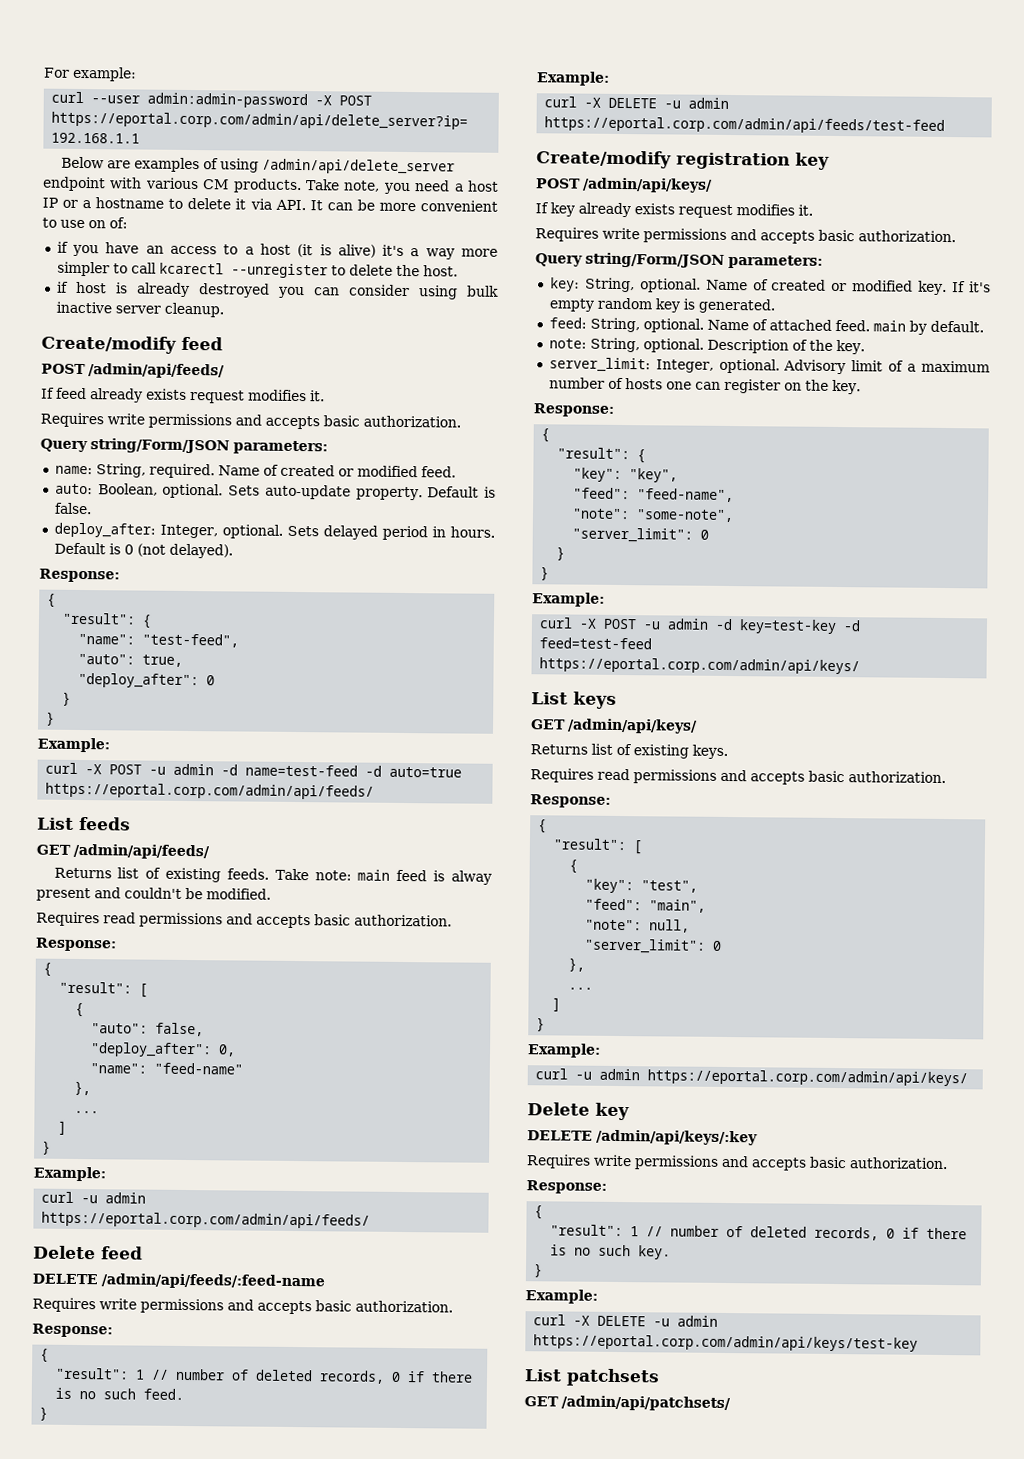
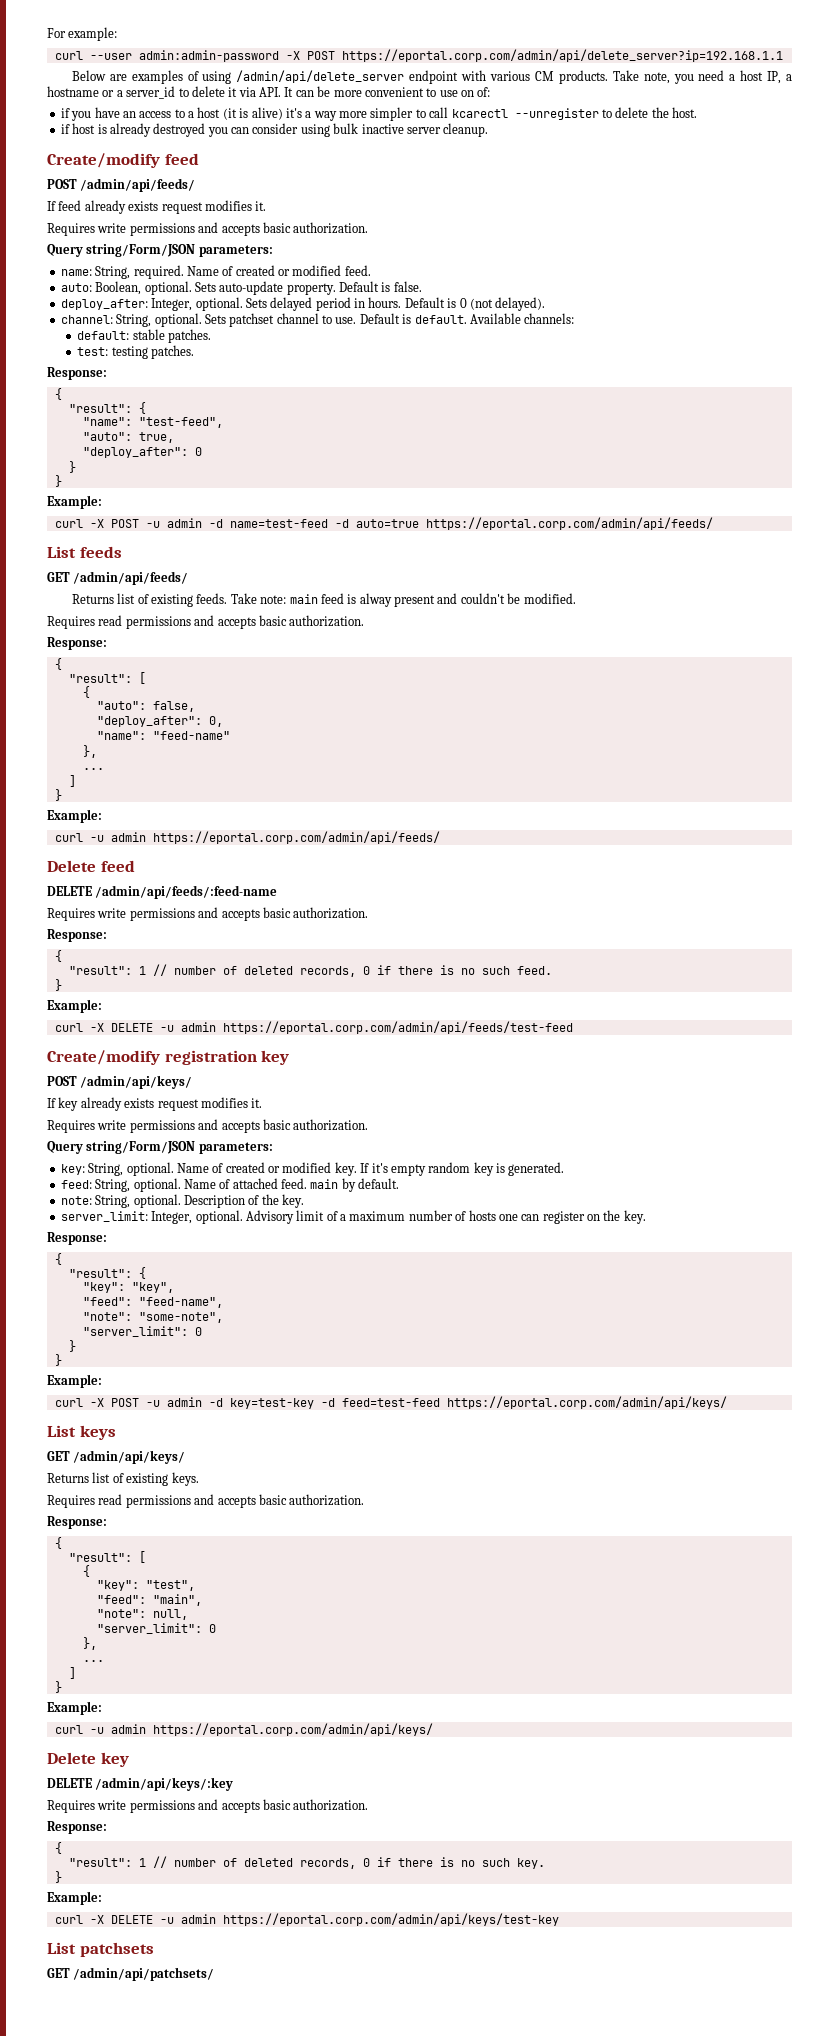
- Take note, you need a host IP or a hostname to delete it via API. It can be more convenient to use on of:
+ Take note, you need a host IP, a hostname or a server_id to delete it via API. It can be more convenient to use on of:
+ channel: String, optional. Sets patchset channel to use. Default is default. Available channels:
+ default: stable patches.
+ test: testing patches.

